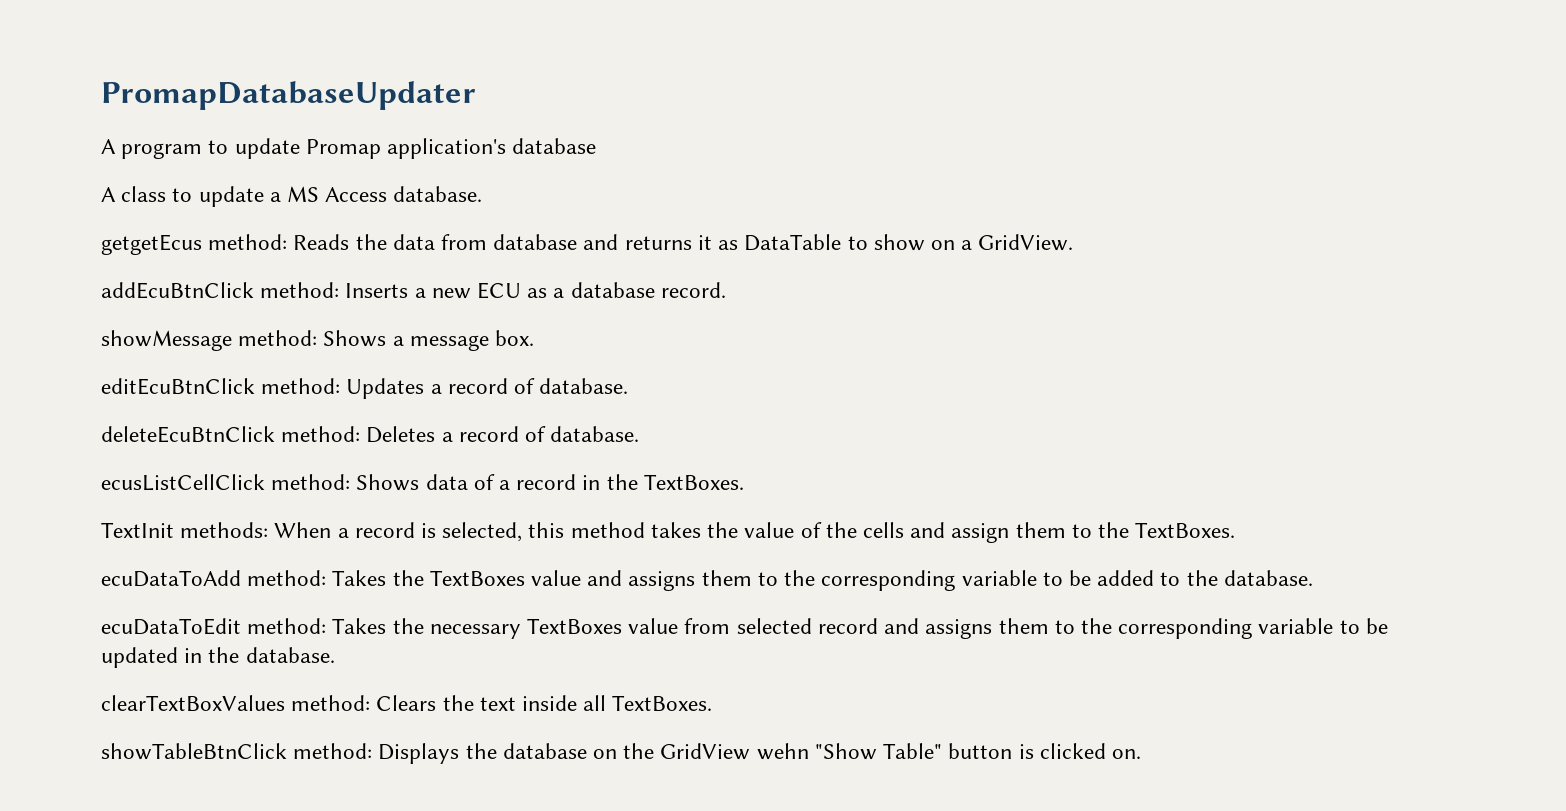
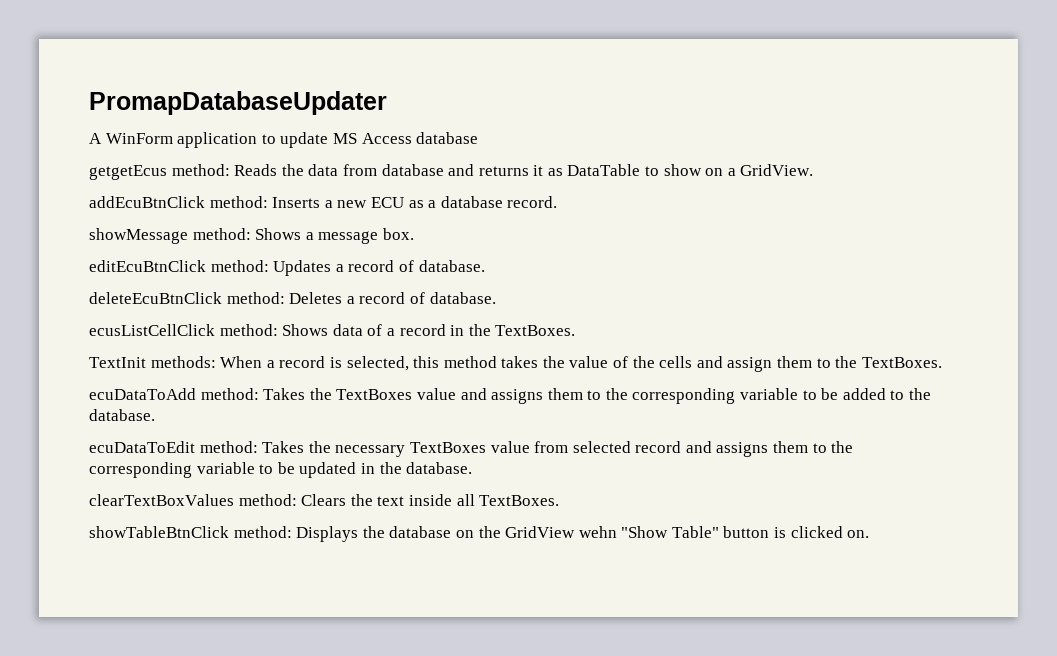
- A program to update Promap application's database
- A class to update a MS Access database.
+ A WinForm application to update MS Access database

